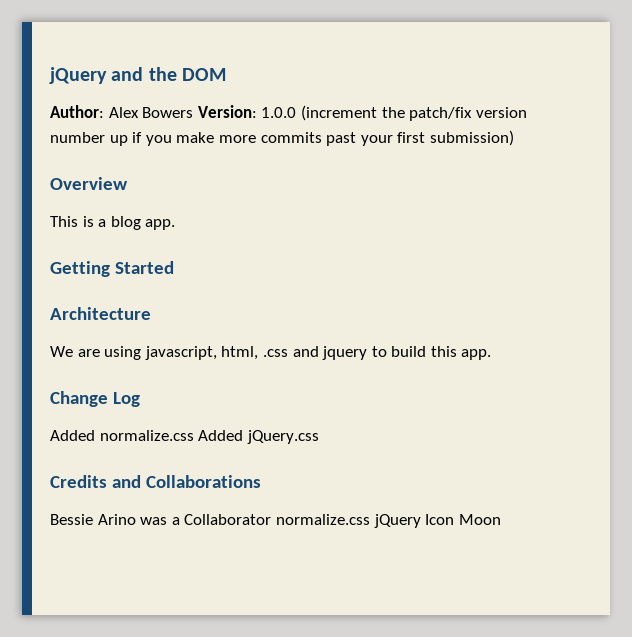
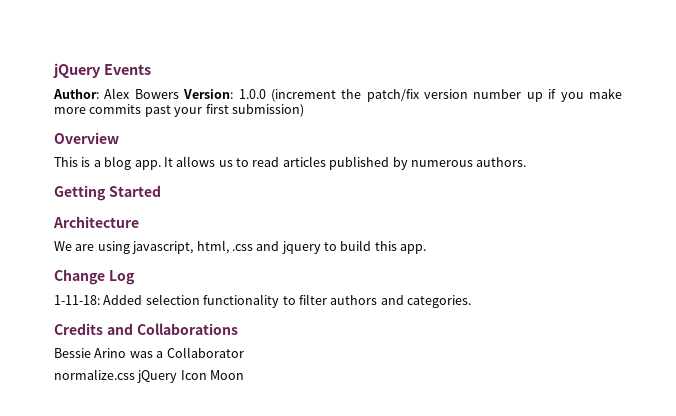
- jQuery and the DOM
+ jQuery Events
+ It allows us to read articles published by numerous authors.
- Added normalize.css Added jQuery.css
+ 1-11-18: Added selection functionality to filter authors and categories.
- Bessie Arino was a Collaborator normalize.css jQuery Icon Moon
+ Bessie Arino was a Collaborator
+ normalize.css jQuery Icon Moon

